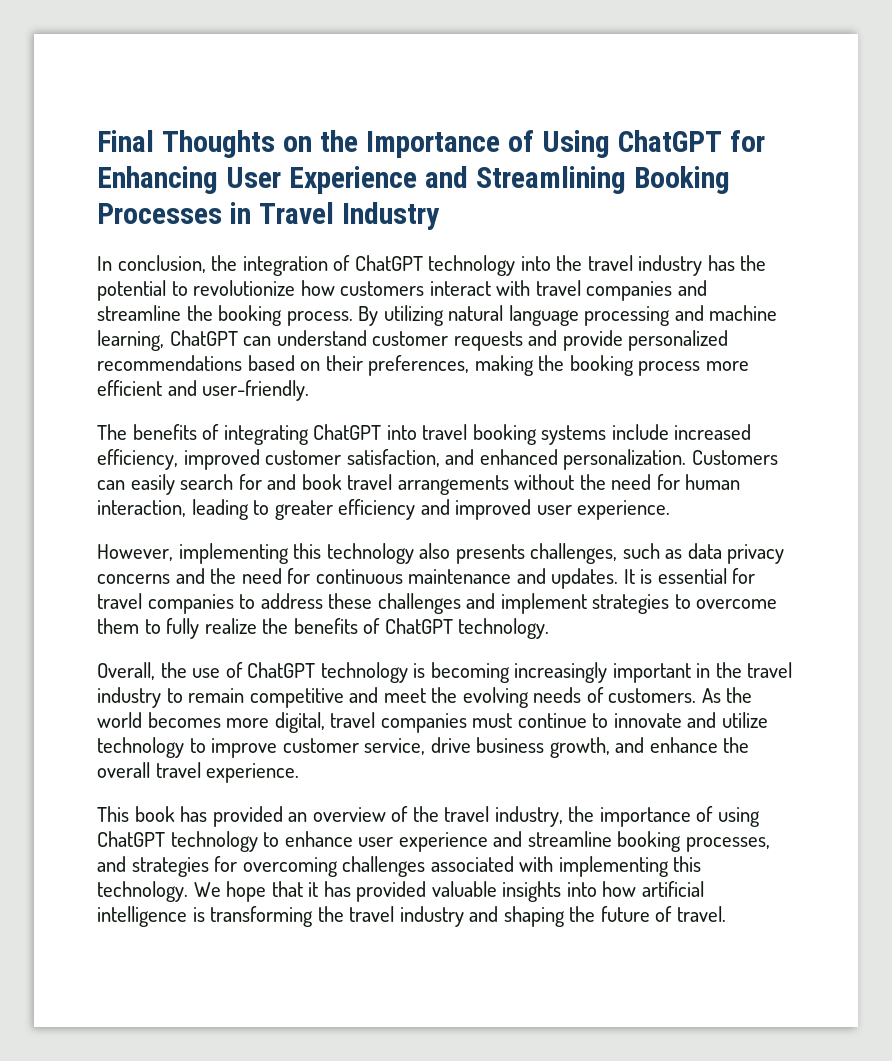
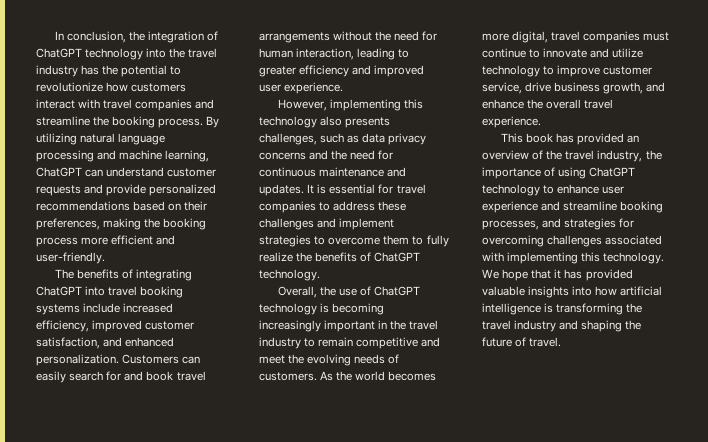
- Final Thoughts on the Importance of Using ChatGPT for Enhancing User Experience and Streamlining Booking Processes in Travel Industry

